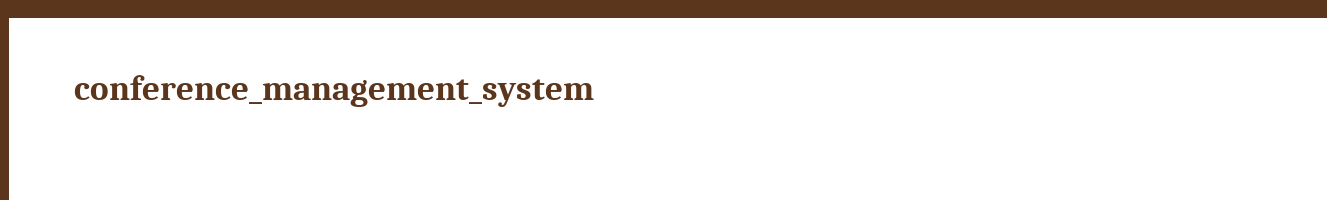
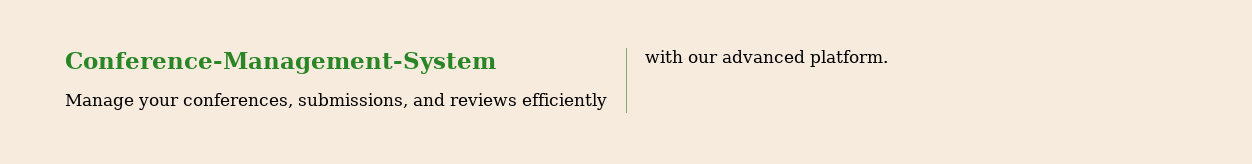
- conference_management_system
+ Conference-Management-System
+ Manage your conferences, submissions, and reviews efficiently with our advanced platform.

